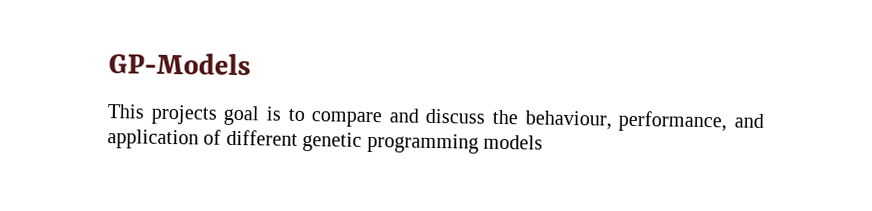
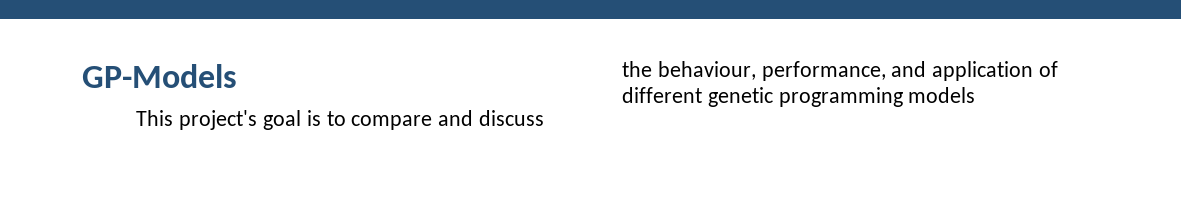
- This projects goal is to compare and discuss the behaviour, performance, and application of different genetic programming models
+ This project's goal is to compare and discuss the behaviour, performance, and application of different genetic programming models

